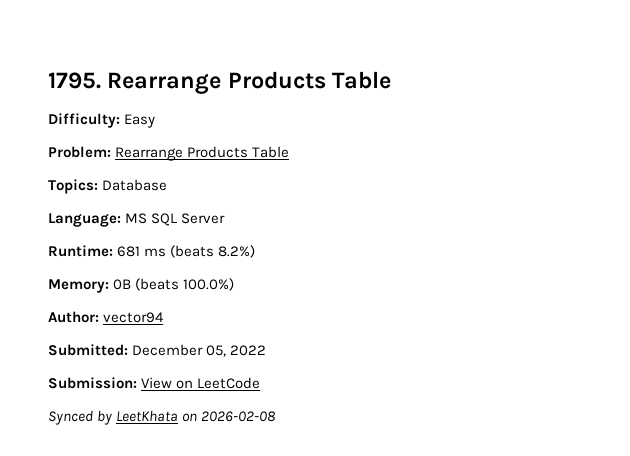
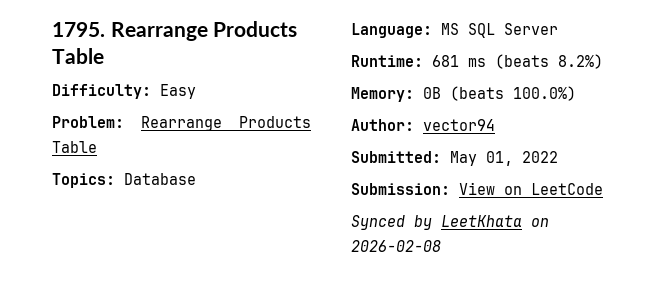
- Submitted: December 05, 2022
+ Submitted: May 01, 2022

